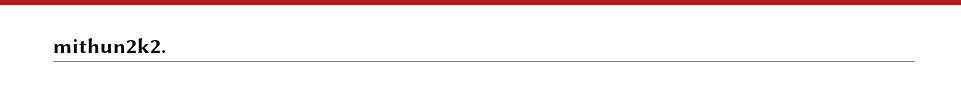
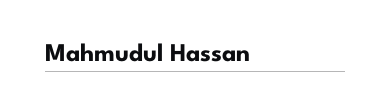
- mithun2k2.
+ Mahmudul Hassan

